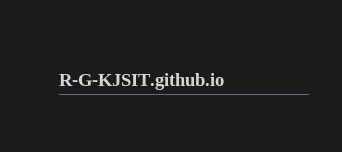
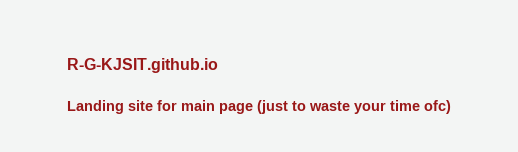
+ Landing site for main page (just to waste your time ofc)

